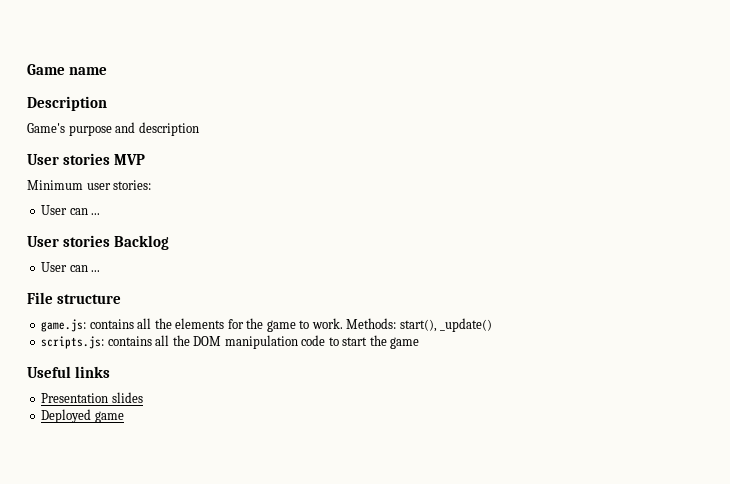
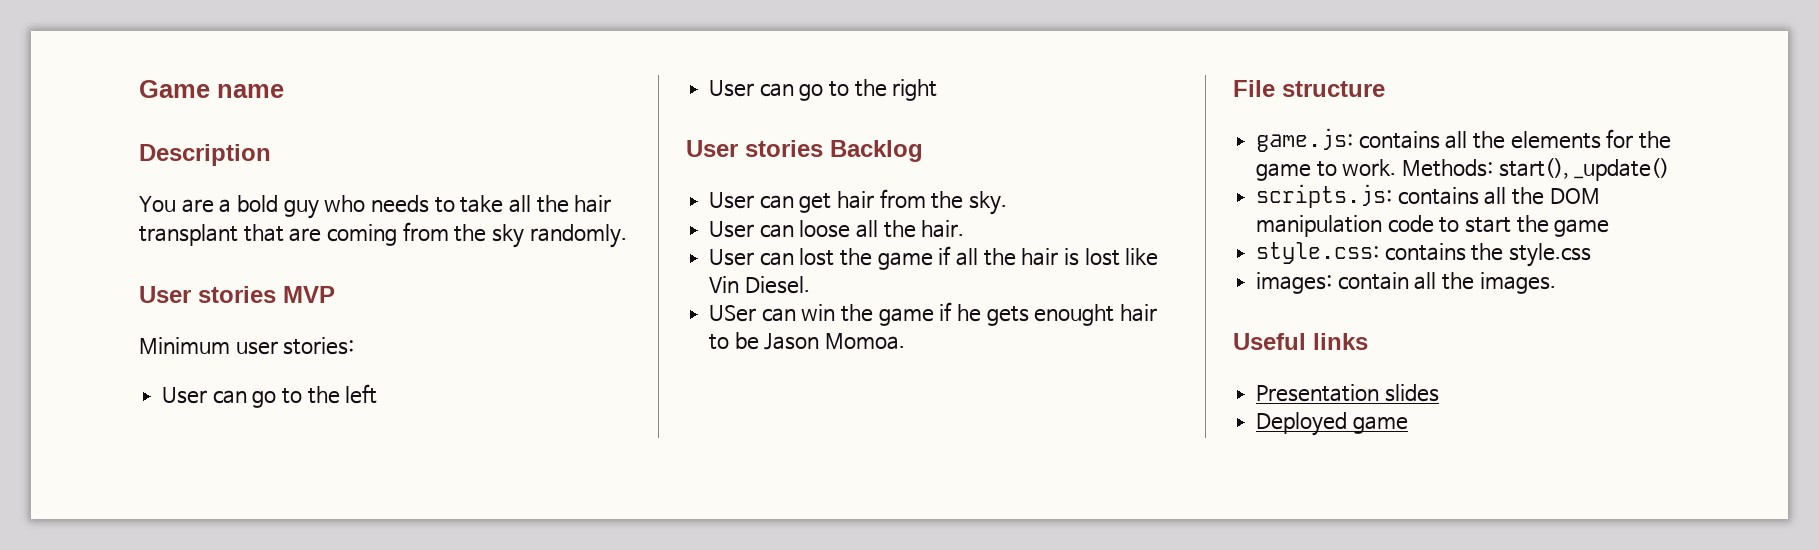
- Game's purpose and description
+ You are a bold guy who needs to take all the hair transplant that are coming from the sky randomly.
  Minimum user stories:
- User can ...
+ User can go to the left
+ User can go to the right
  User stories Backlog
- User can ...
+ User can get hair from the sky.
+ User can loose all the hair.
+ User can lost the game if all the hair is lost like Vin Diesel.
+ USer can win the game if he gets enought hair to be Jason Momoa.
+ style.css: contains the style.css
+ images: contain all the images.

